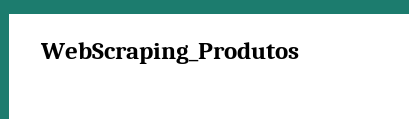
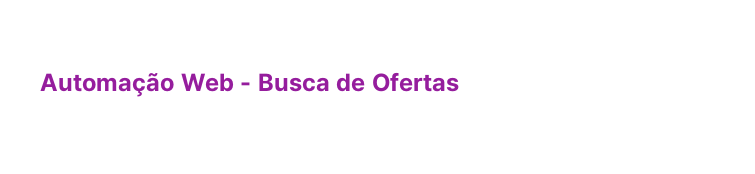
- WebScraping_Produtos
+ Automação Web - Busca de Ofertas

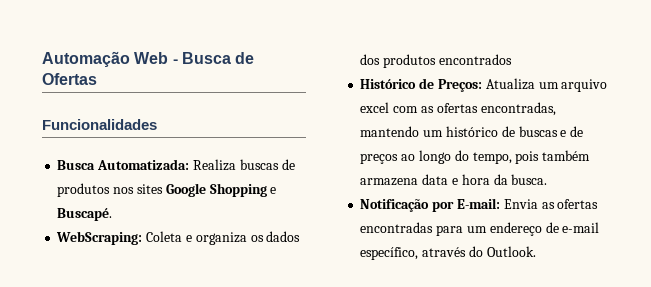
+ Funcionalidades
+ Busca Automatizada: Realiza buscas de produtos nos sites Google Shopping e Buscapé.
+ WebScraping: Coleta e organiza os dados dos produtos encontrados
+ Histórico de Preços: Atualiza um arquivo excel com as ofertas encontradas, mantendo um histórico de buscas e de preços ao longo do tempo, pois também armazena data e hora da busca.
+ Notificação por E-mail: Envia as ofertas encontradas para um endereço de e-mail específico, através do Outlook.

